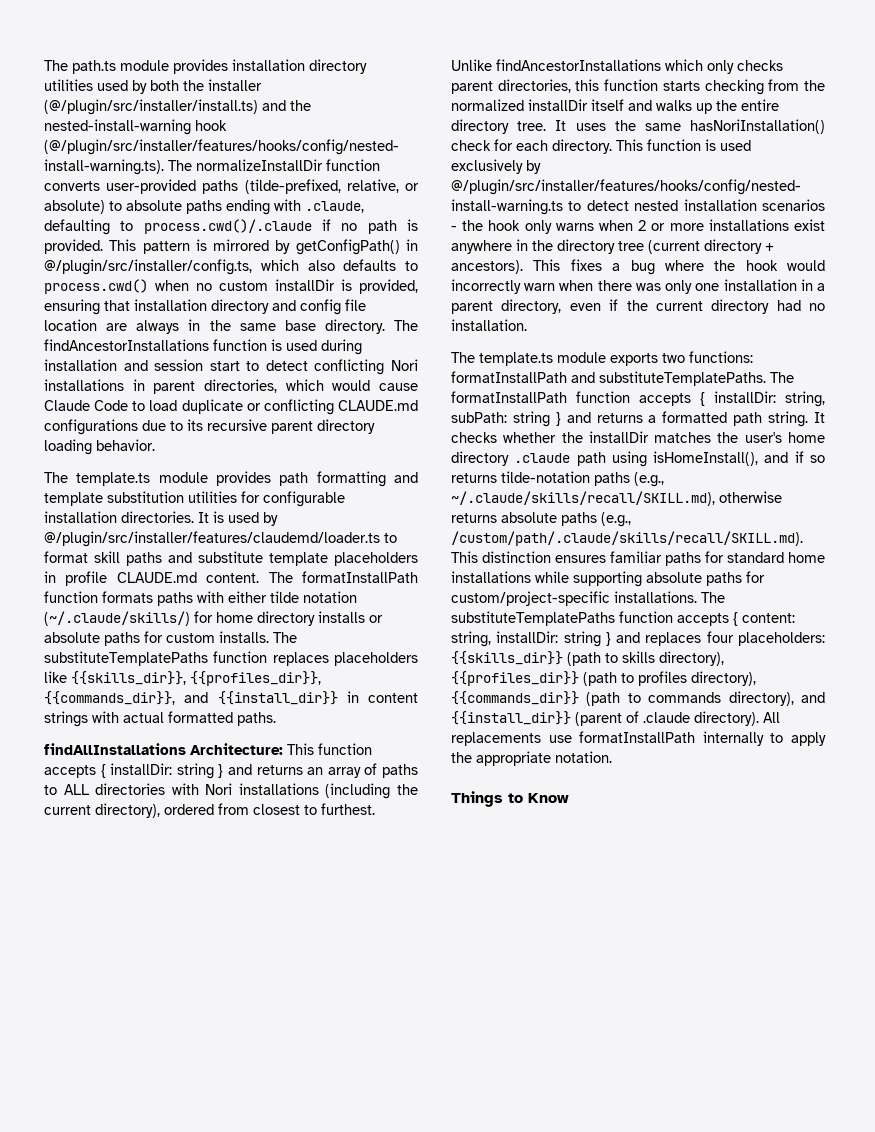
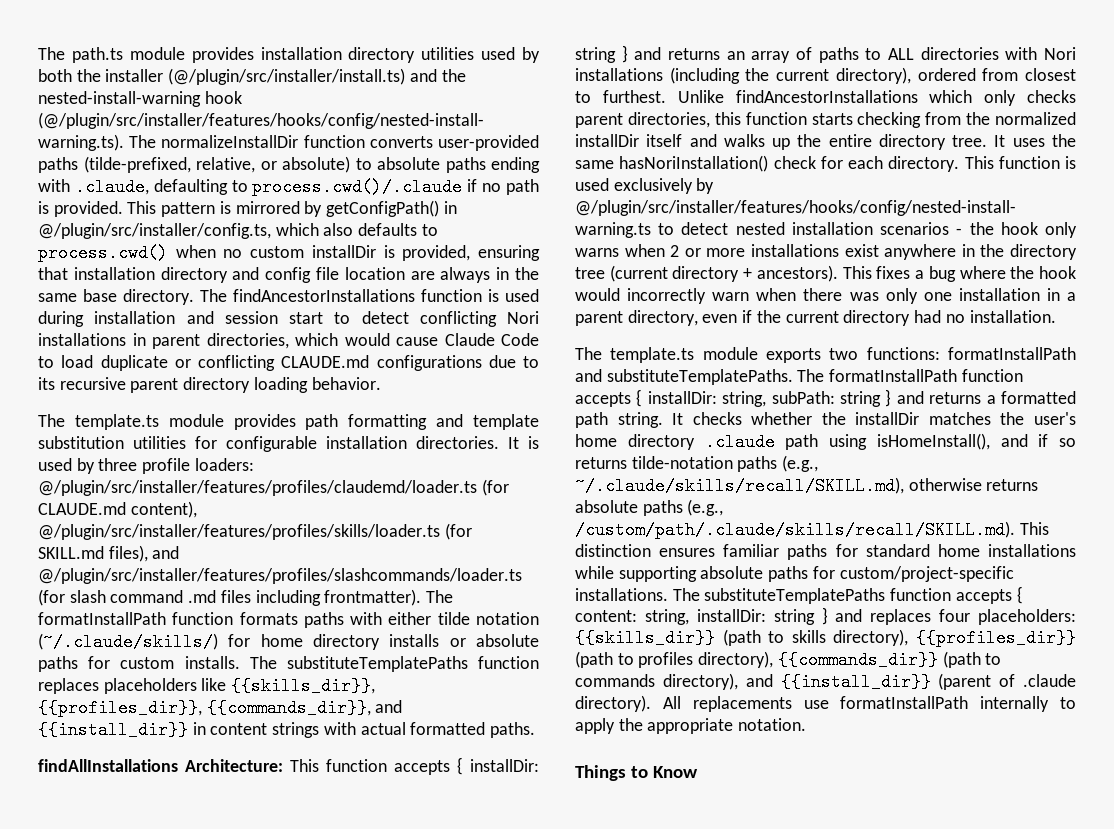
- It is used by @/plugin/src/installer/features/claudemd/loader.ts to format skill paths and substitute template placeholders in profile CLAUDE.md content.
+ It is used by three profile loaders: @/plugin/src/installer/features/profiles/claudemd/loader.ts (for CLAUDE.md content), @/plugin/src/installer/features/profiles/skills/loader.ts (for SKILL.md files), and @/plugin/src/installer/features/profiles/slashcommands/loader.ts (for slash command .md files including frontmatter).

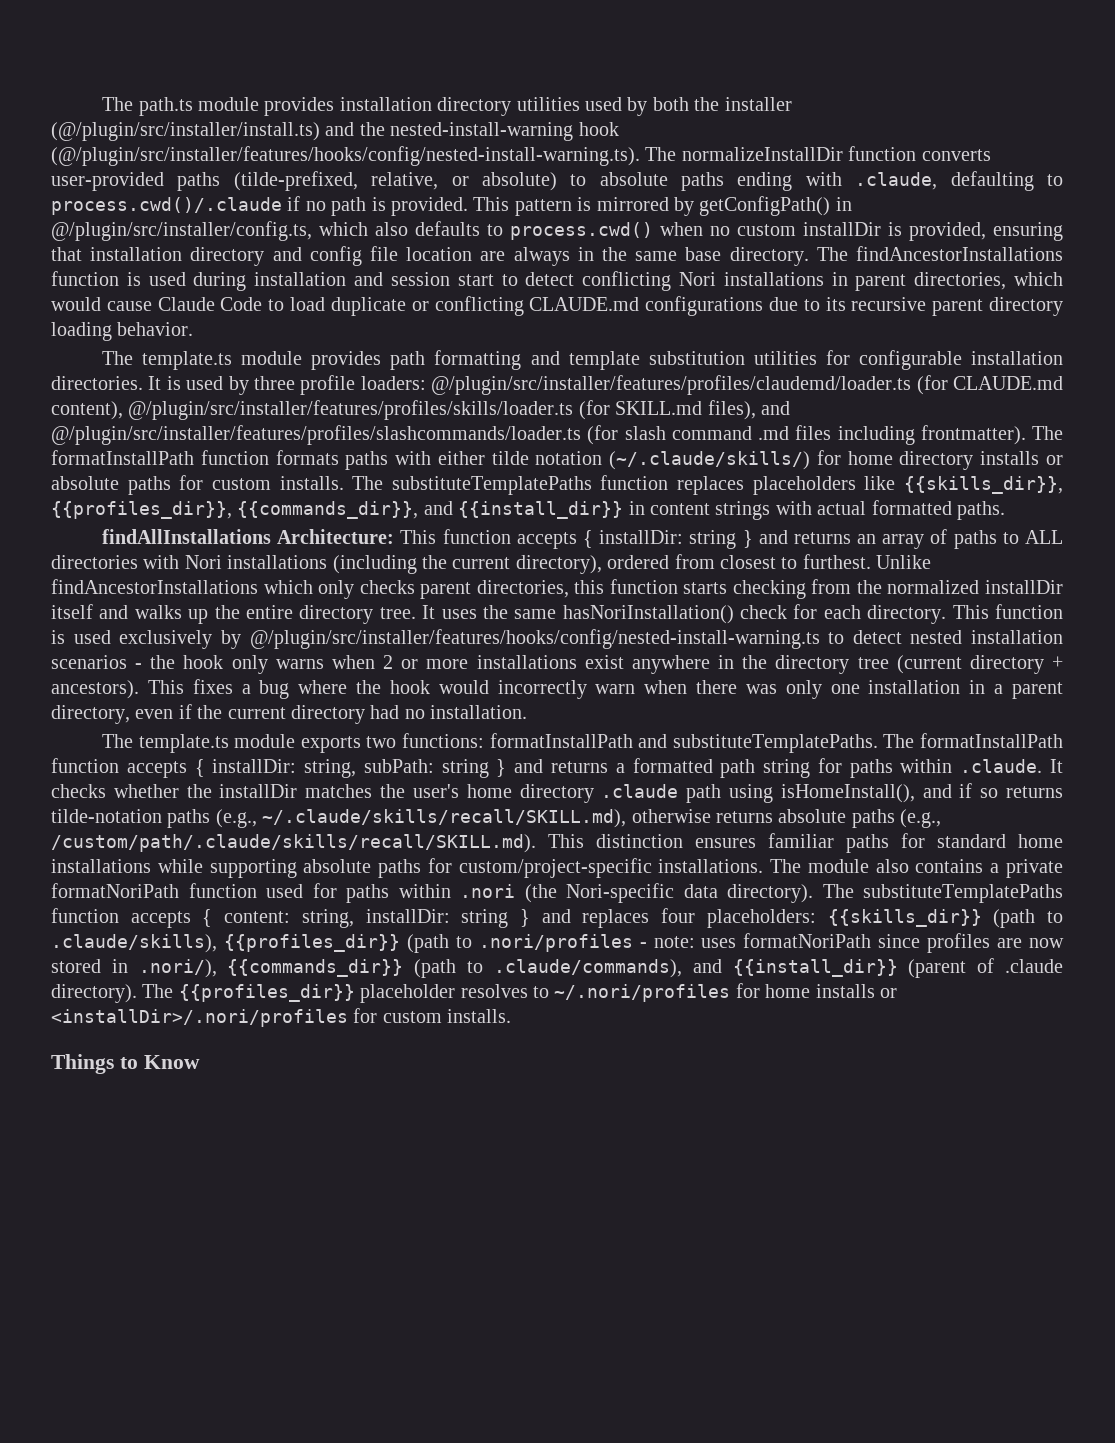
- The formatInstallPath function accepts { installDir: string, subPath: string } and returns a formatted path string. It checks whether the installDir matches the user's home directory .claude path using isHomeInstall(), and if so returns tilde-notation paths (e.g., ~/.claude/skills/recall/SKILL.md), otherwise returns absolute paths (e.g., /custom/path/.claude/skills/recall/SKILL.md). This distinction ensures familiar paths for standard home installations while supporting absolute paths for custom/project-specific installations.
+ The formatInstallPath function accepts { installDir: string, subPath: string } and returns a formatted path string for paths within .claude. It checks whether the installDir matches the user's home directory .claude path using isHomeInstall(), and if so returns tilde-notation paths (e.g., ~/.claude/skills/recall/SKILL.md), otherwise returns absolute paths (e.g., /custom/path/.claude/skills/recall/SKILL.md). This distinction ensures familiar paths for standard home installations while supporting absolute paths for custom/project-specific installations.
- The substituteTemplatePaths function accepts { content: string, installDir: string } and replaces four placeholders: {{skills_dir}} (path to skills directory), {{profiles_dir}} (path to profiles directory), {{commands_dir}} (path to commands directory), and {{install_dir}} (parent of .claude directory).
+ The module also contains a private formatNoriPath function used for paths within .nori (the Nori-specific data directory). The substituteTemplatePaths function accepts { content: string, installDir: string } and replaces four placeholders: {{skills_dir}} (path to .claude/skills), {{profiles_dir}} (path to .nori/profiles - note: uses formatNoriPath since profiles are now stored in .nori/), {{commands_dir}} (path to .claude/commands), and {{install_dir}} (parent of .claude directory).
- All replacements use formatInstallPath internally to apply the appropriate notation.
+ The {{profiles_dir}} placeholder resolves to ~/.nori/profiles for home installs or <installDir>/.nori/profiles for custom installs.

